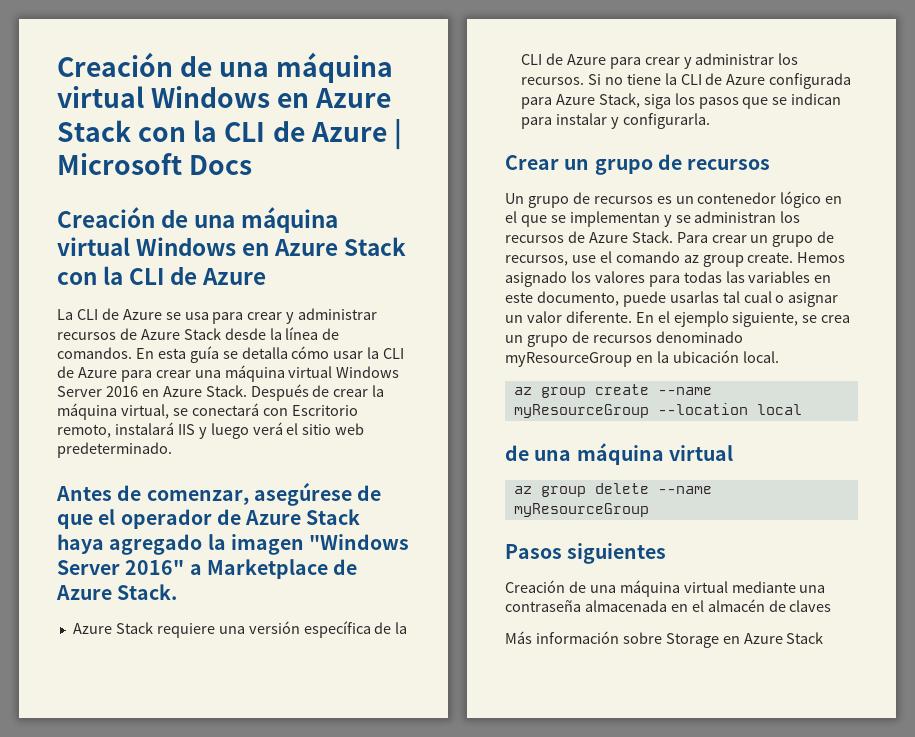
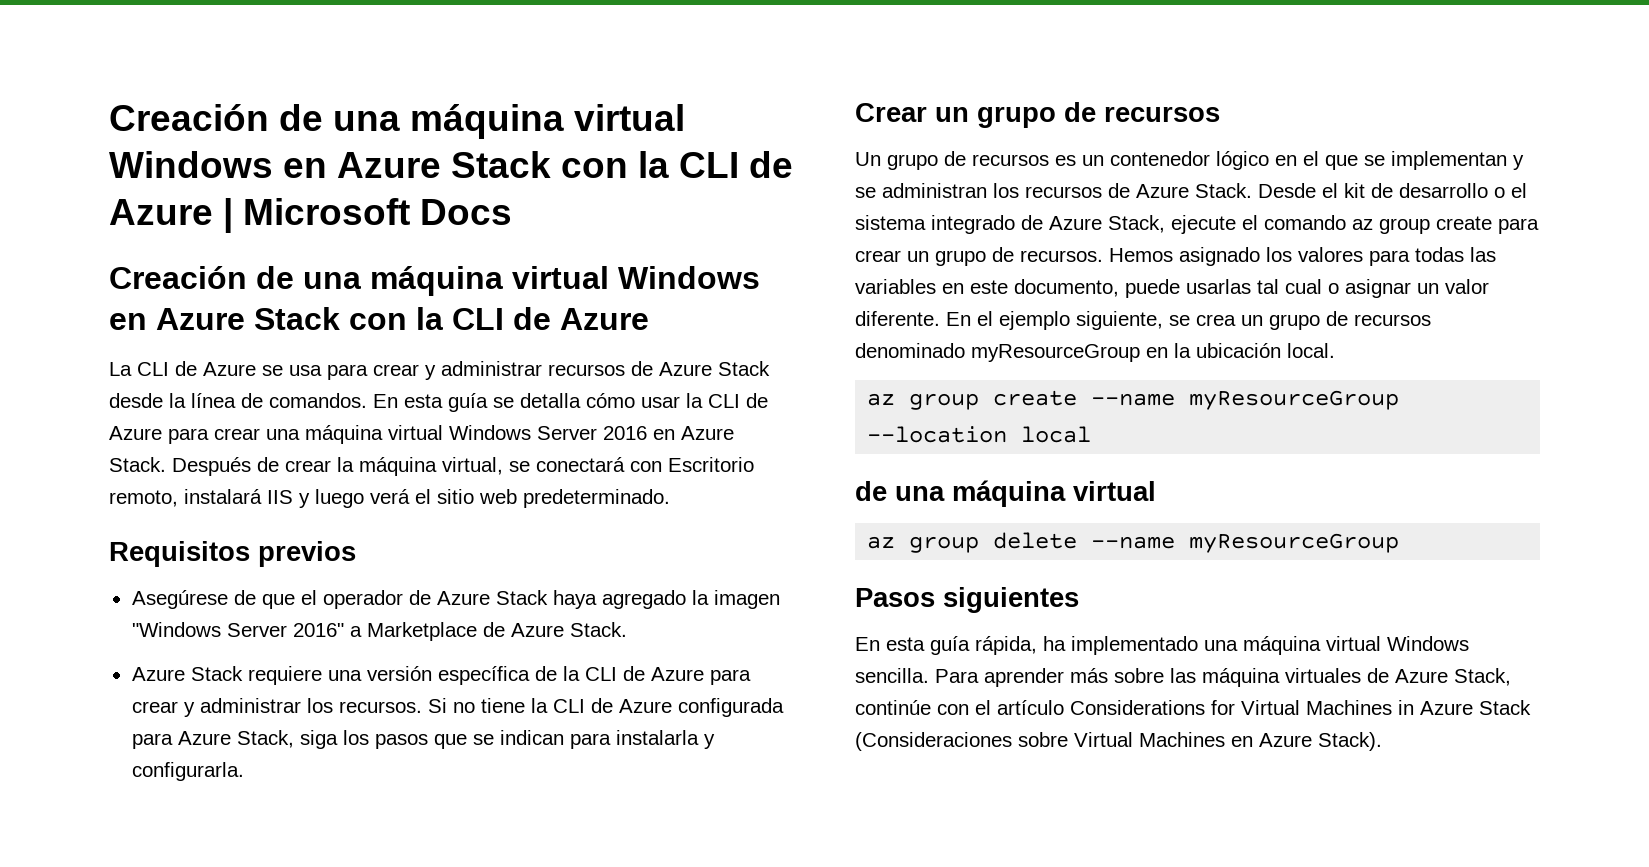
- Antes de comenzar, asegúrese de que el operador de Azure Stack haya agregado la imagen "Windows Server 2016" a Marketplace de Azure Stack.
+ Requisitos previos
+ Asegúrese de que el operador de Azure Stack haya agregado la imagen "Windows Server 2016" a Marketplace de Azure Stack.
- Si no tiene la CLI de Azure configurada para Azure Stack, siga los pasos que se indican para instalar y configurarla.
+ Si no tiene la CLI de Azure configurada para Azure Stack, siga los pasos que se indican para instalarla y configurarla.
- Para crear un grupo de recursos, use el comando az group create.
+ Desde el kit de desarrollo o el sistema integrado de Azure Stack, ejecute el comando az group create para crear un grupo de recursos.
- Creación de una máquina virtual mediante una contraseña almacenada en el almacén de claves
- Más información sobre Storage en Azure Stack
+ En esta guía rápida, ha implementado una máquina virtual Windows sencilla. Para aprender más sobre las máquina virtuales de Azure Stack, continúe con el artículo Considerations for Virtual Machines in Azure Stack (Consideraciones sobre Virtual Machines en Azure Stack).

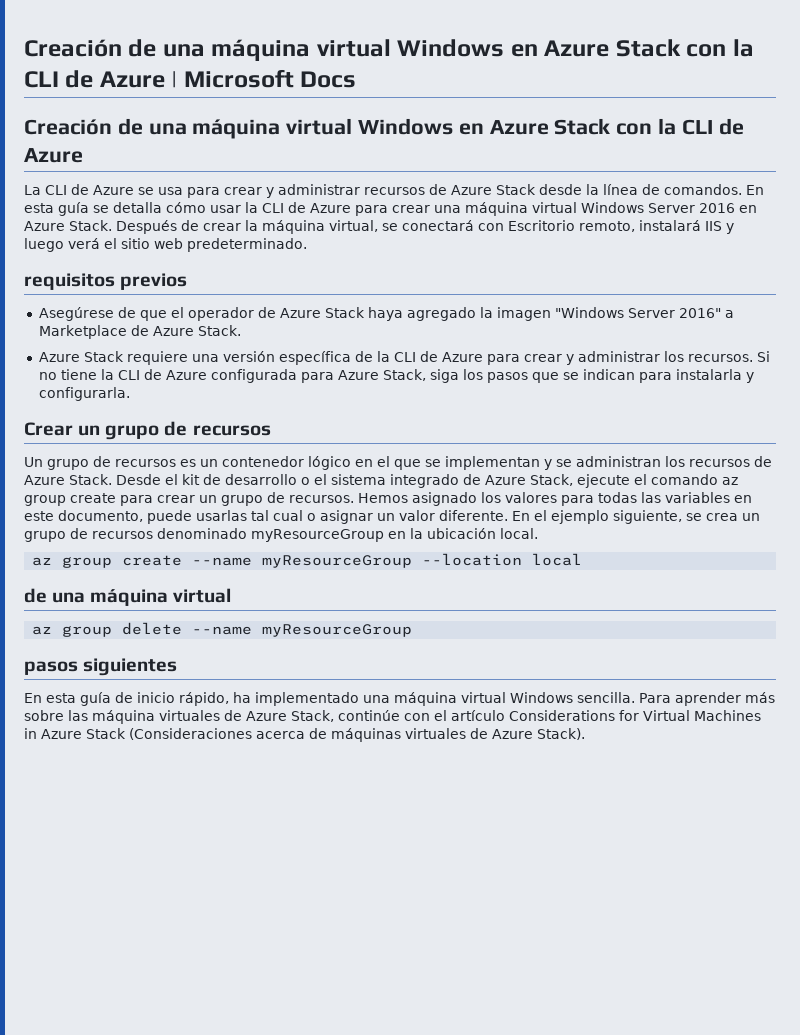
- Requisitos previos
+ requisitos previos
- Pasos siguientes
+ pasos siguientes
- En esta guía rápida, ha implementado una máquina virtual Windows sencilla.
+ En esta guía de inicio rápido, ha implementado una máquina virtual Windows sencilla.
- Para aprender más sobre las máquina virtuales de Azure Stack, continúe con el artículo Considerations for Virtual Machines in Azure Stack (Consideraciones sobre Virtual Machines en Azure Stack).
+ Para aprender más sobre las máquina virtuales de Azure Stack, continúe con el artículo Considerations for Virtual Machines in Azure Stack (Consideraciones acerca de máquinas virtuales de Azure Stack).

